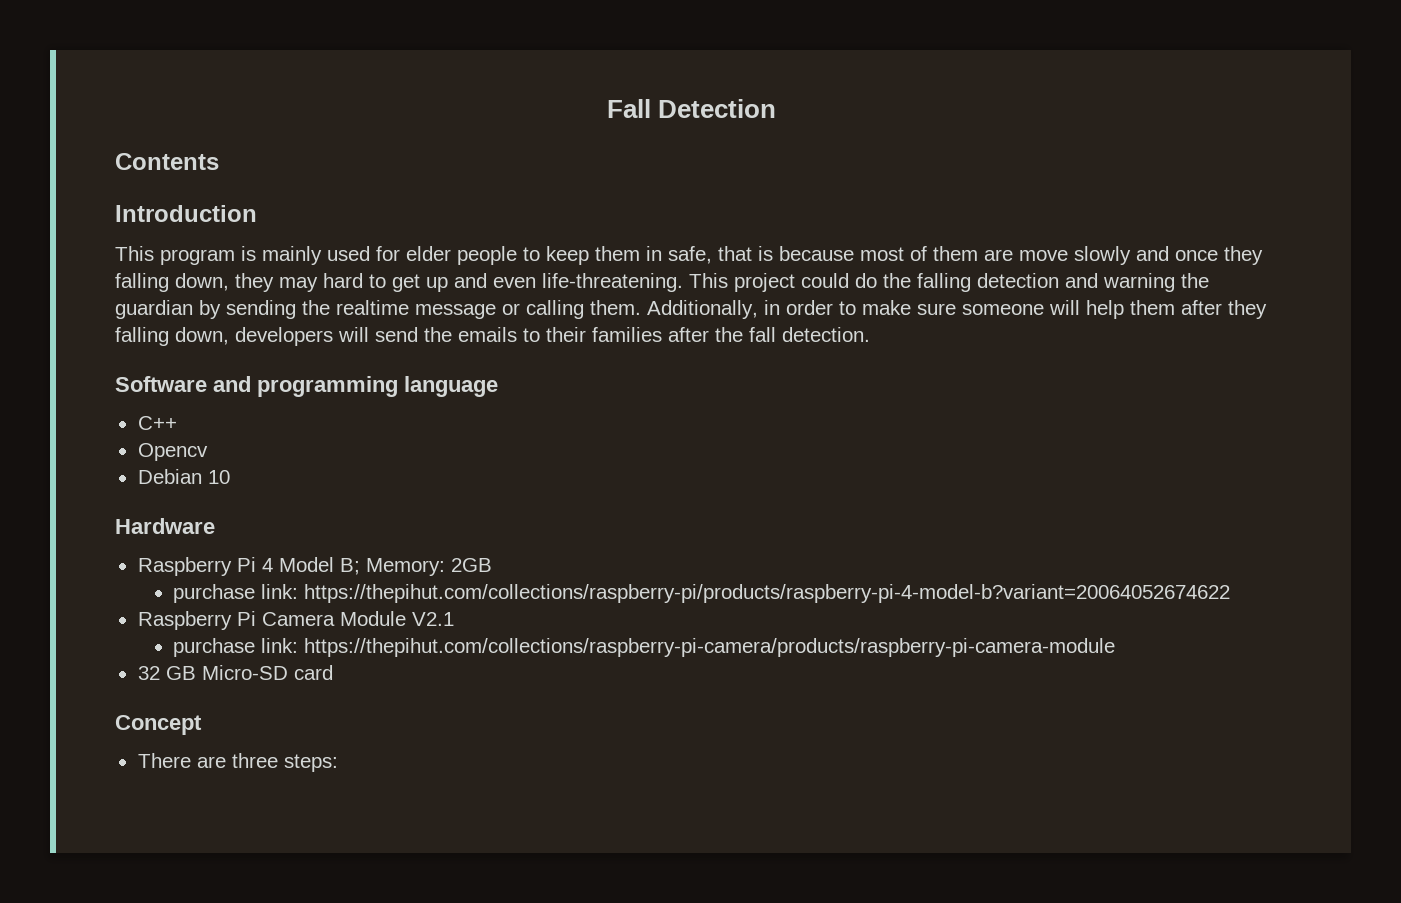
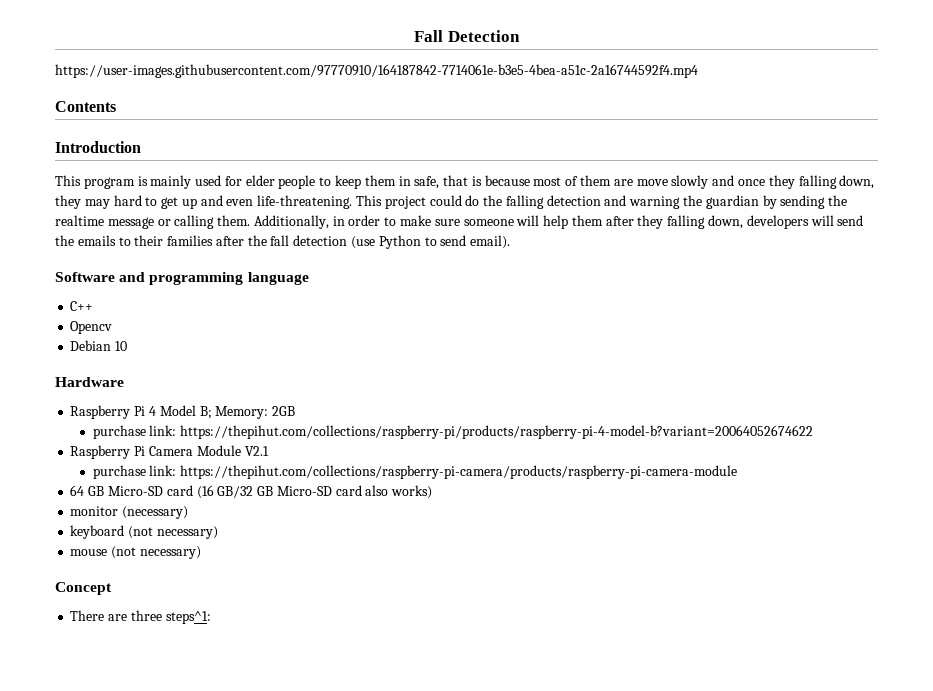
+ https://user-images.githubusercontent.com/97770910/164187842-7714061e-b3e5-4bea-a51c-2a16744592f4.mp4
- Additionally, in order to make sure someone will help them after they falling down, developers will send the emails to their families after the fall detection.
+ Additionally, in order to make sure someone will help them after they falling down, developers will send the emails to their families after the fall detection (use Python to send email).
- 32 GB Micro-SD card
+ 64 GB Micro-SD card (16 GB/32 GB Micro-SD card also works)
+ monitor (necessary)
+ keyboard (not necessary)
+ mouse (not necessary)
- There are three steps:
+ There are three steps^1:

